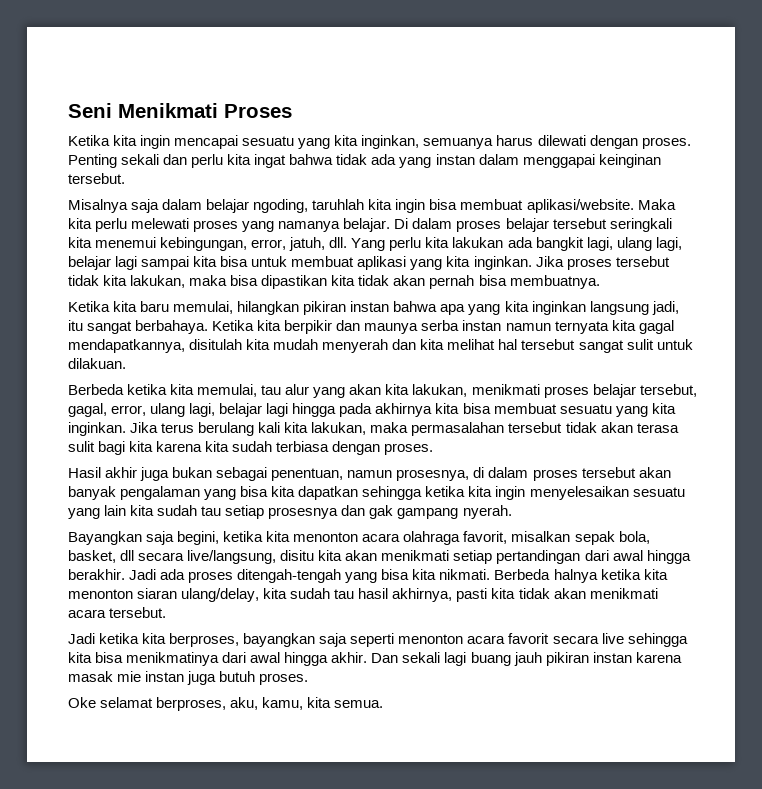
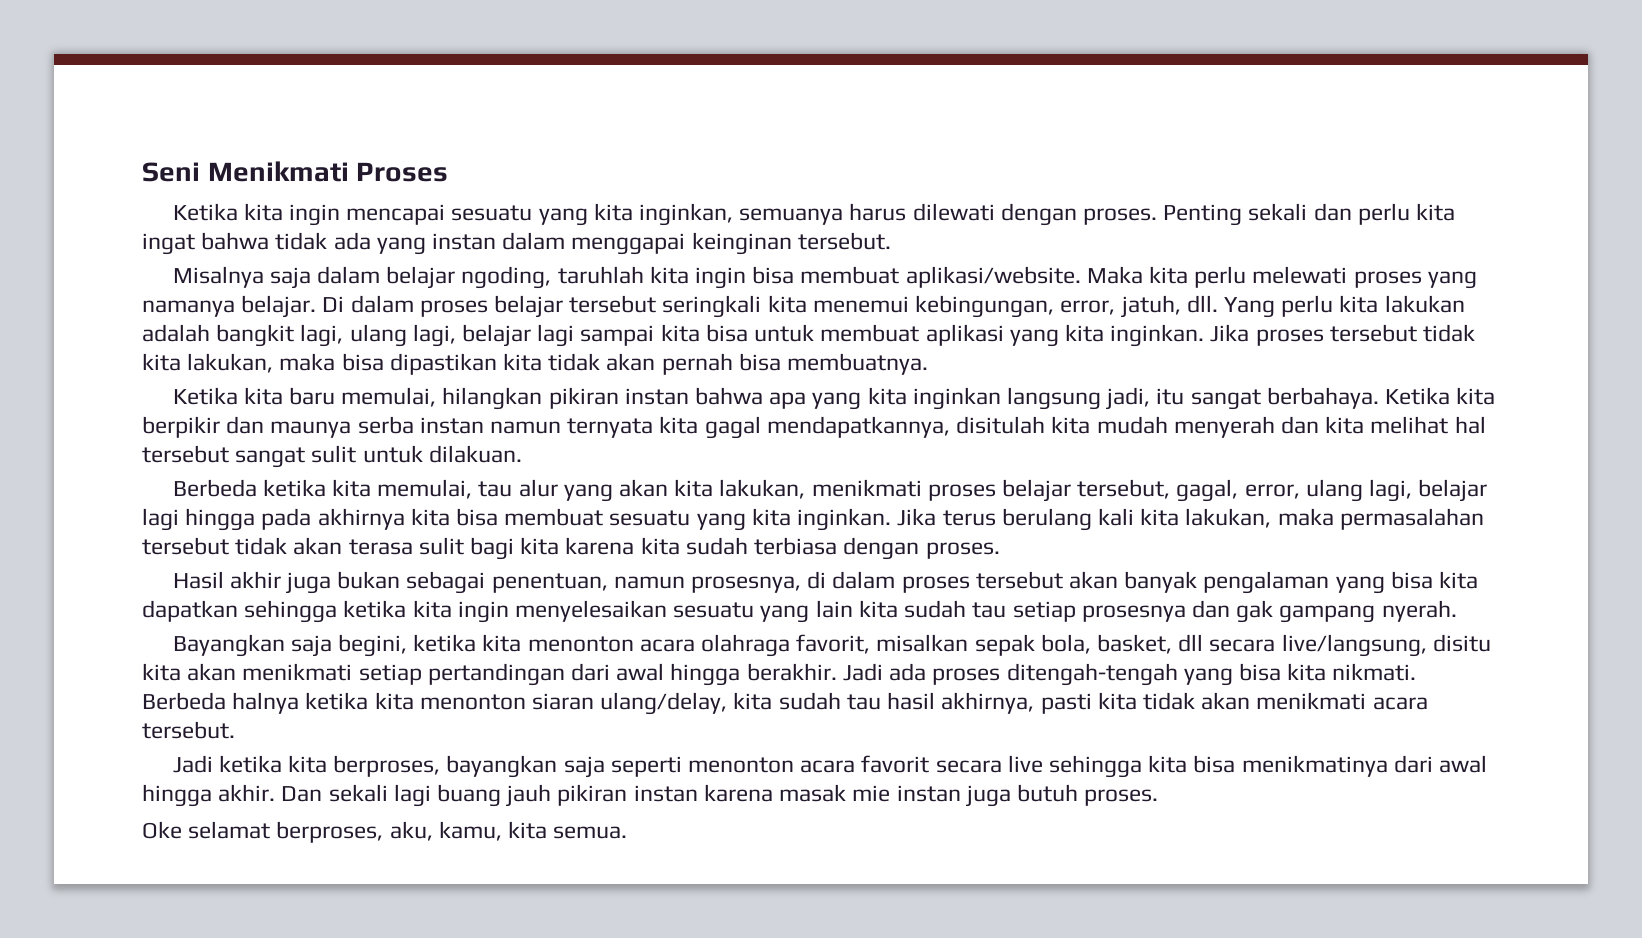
- Yang perlu kita lakukan ada bangkit lagi, ulang lagi, belajar lagi sampai kita bisa untuk membuat aplikasi yang kita inginkan.
+ Yang perlu kita lakukan adalah bangkit lagi, ulang lagi, belajar lagi sampai kita bisa untuk membuat aplikasi yang kita inginkan.

